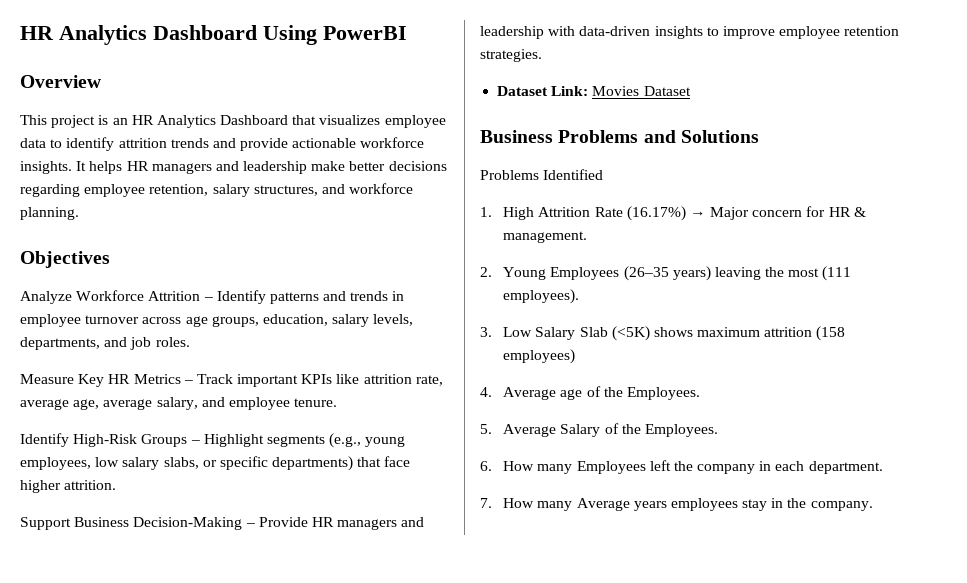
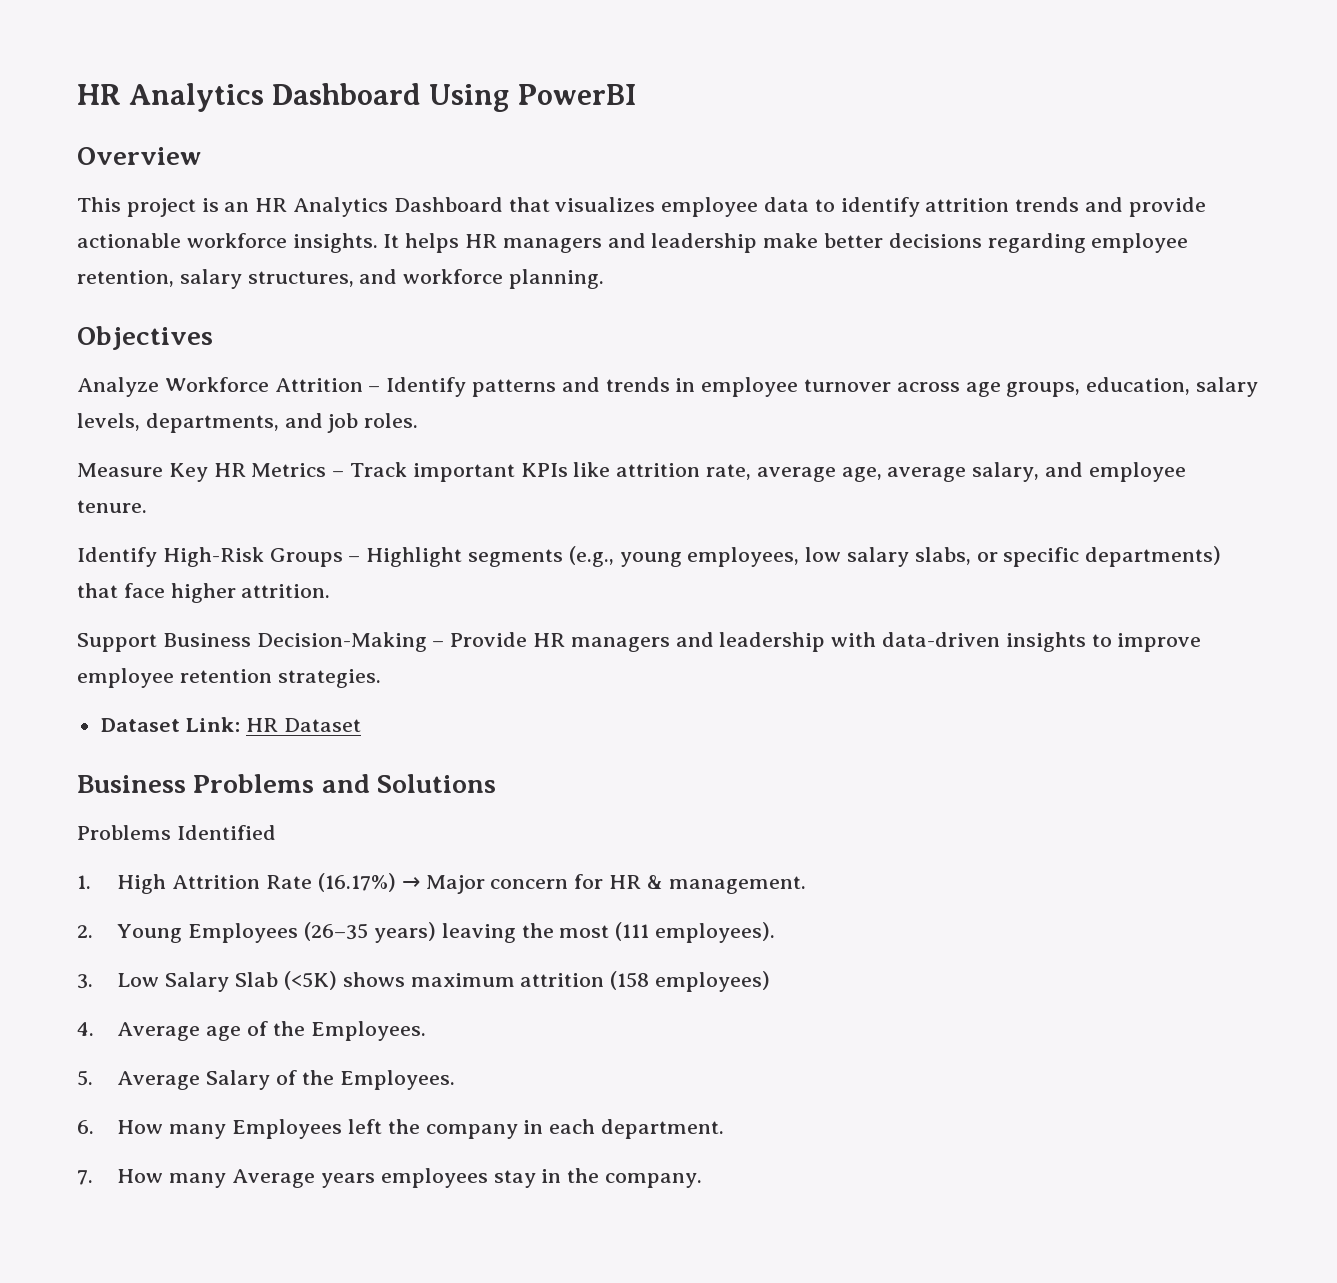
- Dataset Link: Movies Dataset
+ Dataset Link: HR Dataset

